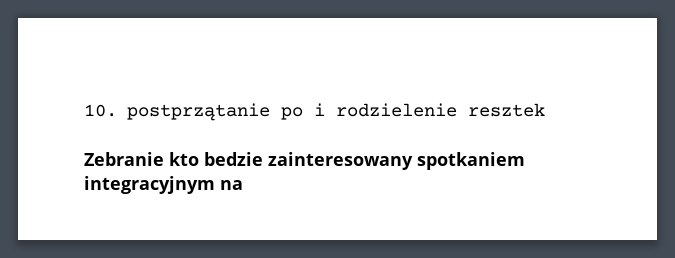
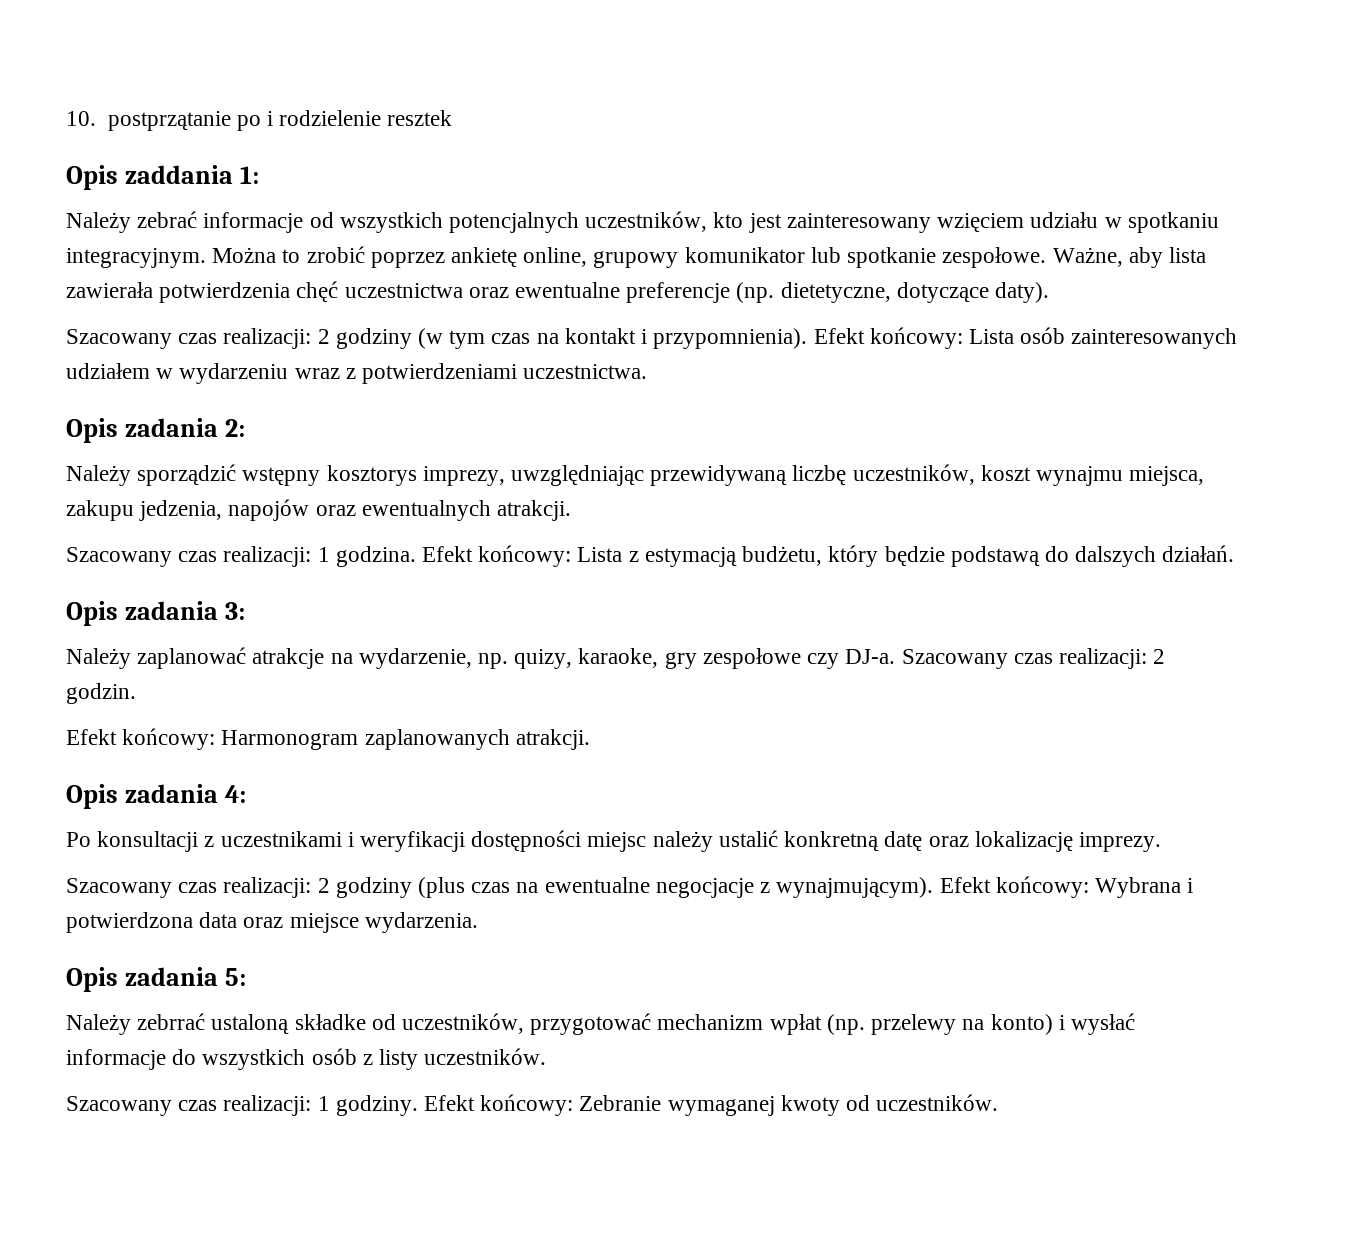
- Zebranie kto bedzie zainteresowany spotkaniem integracyjnym na
+ Opis zaddania 1:
+ Należy zebrać informacje od wszystkich potencjalnych uczestników, kto jest zainteresowany wzięciem udziału w spotkaniu integracyjnym. Można to zrobić poprzez ankietę online, grupowy komunikator lub spotkanie zespołowe. Ważne, aby lista zawierała potwierdzenia chęć uczestnictwa oraz ewentualne preferencje (np. dietetyczne, dotyczące daty).
+ Szacowany czas realizacji: 2 godziny (w tym czas na kontakt i przypomnienia). Efekt końcowy: Lista osób zainteresowanych udziałem w wydarzeniu wraz z potwierdzeniami uczestnictwa.
+ Opis zadania 2:
+ Należy sporządzić wstępny kosztorys imprezy, uwzględniając przewidywaną liczbę uczestników, koszt wynajmu miejsca, zakupu jedzenia, napojów oraz ewentualnych atrakcji.
+ Szacowany czas realizacji: 1 godzina. Efekt końcowy: Lista z estymacją budżetu, który będzie podstawą do dalszych działań.
+ Opis zadania 3:
+ Należy zaplanować atrakcje na wydarzenie, np. quizy, karaoke, gry zespołowe czy DJ-a. Szacowany czas realizacji: 2 godzin.
+ Efekt końcowy: Harmonogram zaplanowanych atrakcji.
+ Opis zadania 4:
+ Po konsultacji z uczestnikami i weryfikacji dostępności miejsc należy ustalić konkretną datę oraz lokalizację imprezy.
+ Szacowany czas realizacji: 2 godziny (plus czas na ewentualne negocjacje z wynajmującym). Efekt końcowy: Wybrana i potwierdzona data oraz miejsce wydarzenia.
+ Opis zadania 5:
+ Należy zebrrać ustaloną składke od uczestników, przygotować mechanizm wpłat (np. przelewy na konto) i wysłać informacje do wszystkich osób z listy uczestników.
+ Szacowany czas realizacji: 1 godziny. Efekt końcowy: Zebranie wymaganej kwoty od uczestników.

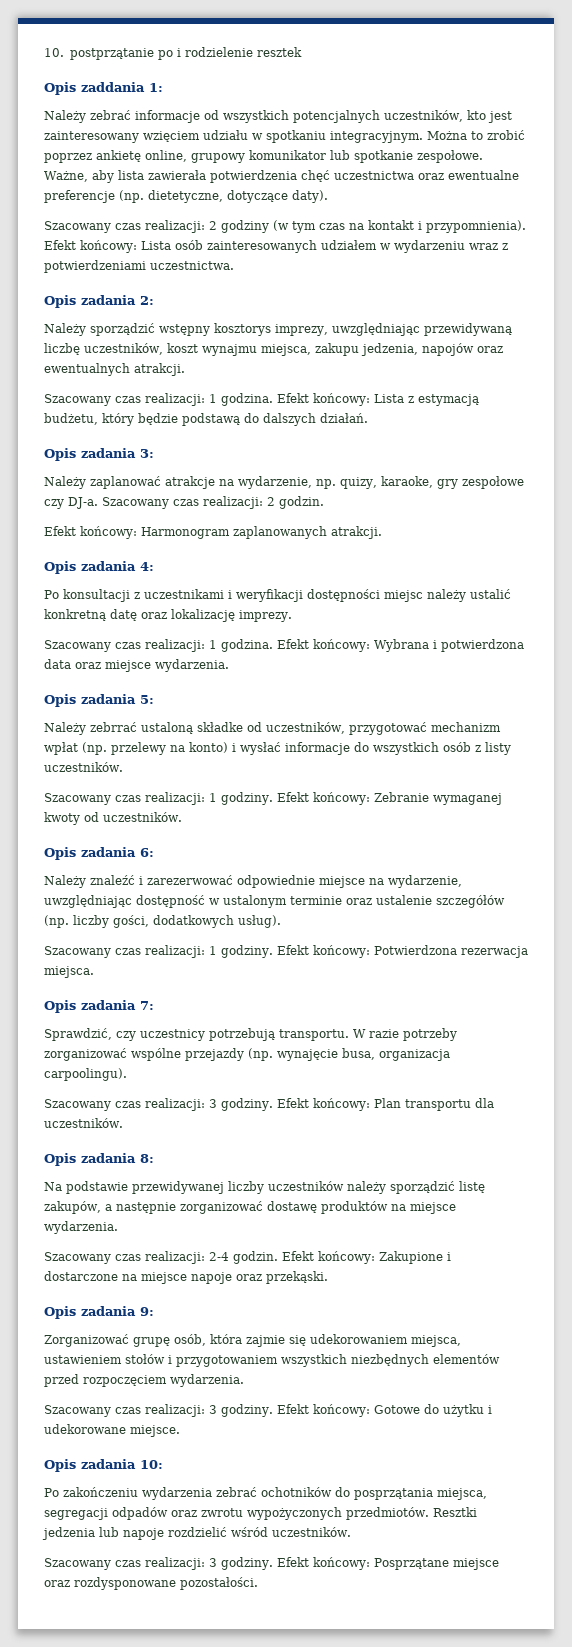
  Po konsultacji z uczestnikami i weryfikacji dostępności miejsc należy ustalić konkretną datę oraz lokalizację imprezy.
- Szacowany czas realizacji: 2 godziny (plus czas na ewentualne negocjacje z wynajmującym).
+ Szacowany czas realizacji: 1 godzina.
+ Opis zadania 6:
+ Należy znaleźć i zarezerwować odpowiednie miejsce na wydarzenie, uwzględniając dostępność w ustalonym terminie oraz ustalenie szczegółów (np. liczby gości, dodatkowych usług).
+ Szacowany czas realizacji: 1 godziny. Efekt końcowy: Potwierdzona rezerwacja miejsca.
+ Opis zadania 7:
+ Sprawdzić, czy uczestnicy potrzebują transportu. W razie potrzeby zorganizować wspólne przejazdy (np. wynajęcie busa, organizacja carpoolingu).
+ Szacowany czas realizacji: 3 godziny. Efekt końcowy: Plan transportu dla uczestników.
+ Opis zadania 8:
+ Na podstawie przewidywanej liczby uczestników należy sporządzić listę zakupów, a następnie zorganizować dostawę produktów na miejsce wydarzenia.
+ Szacowany czas realizacji: 2-4 godzin. Efekt końcowy: Zakupione i dostarczone na miejsce napoje oraz przekąski.
+ Opis zadania 9:
+ Zorganizować grupę osób, która zajmie się udekorowaniem miejsca, ustawieniem stołów i przygotowaniem wszystkich niezbędnych elementów przed rozpoczęciem wydarzenia.
+ Szacowany czas realizacji: 3 godziny. Efekt końcowy: Gotowe do użytku i udekorowane miejsce.
+ Opis zadania 10:
+ Po zakończeniu wydarzenia zebrać ochotników do posprzątania miejsca, segregacji odpadów oraz zwrotu wypożyczonych przedmiotów. Resztki jedzenia lub napoje rozdzielić wśród uczestników.
+ Szacowany czas realizacji: 3 godziny. Efekt końcowy: Posprzątane miejsce oraz rozdysponowane pozostałości.

